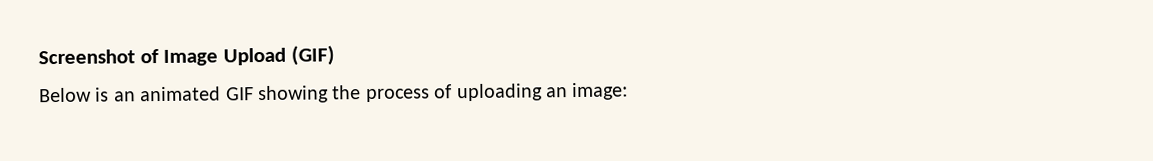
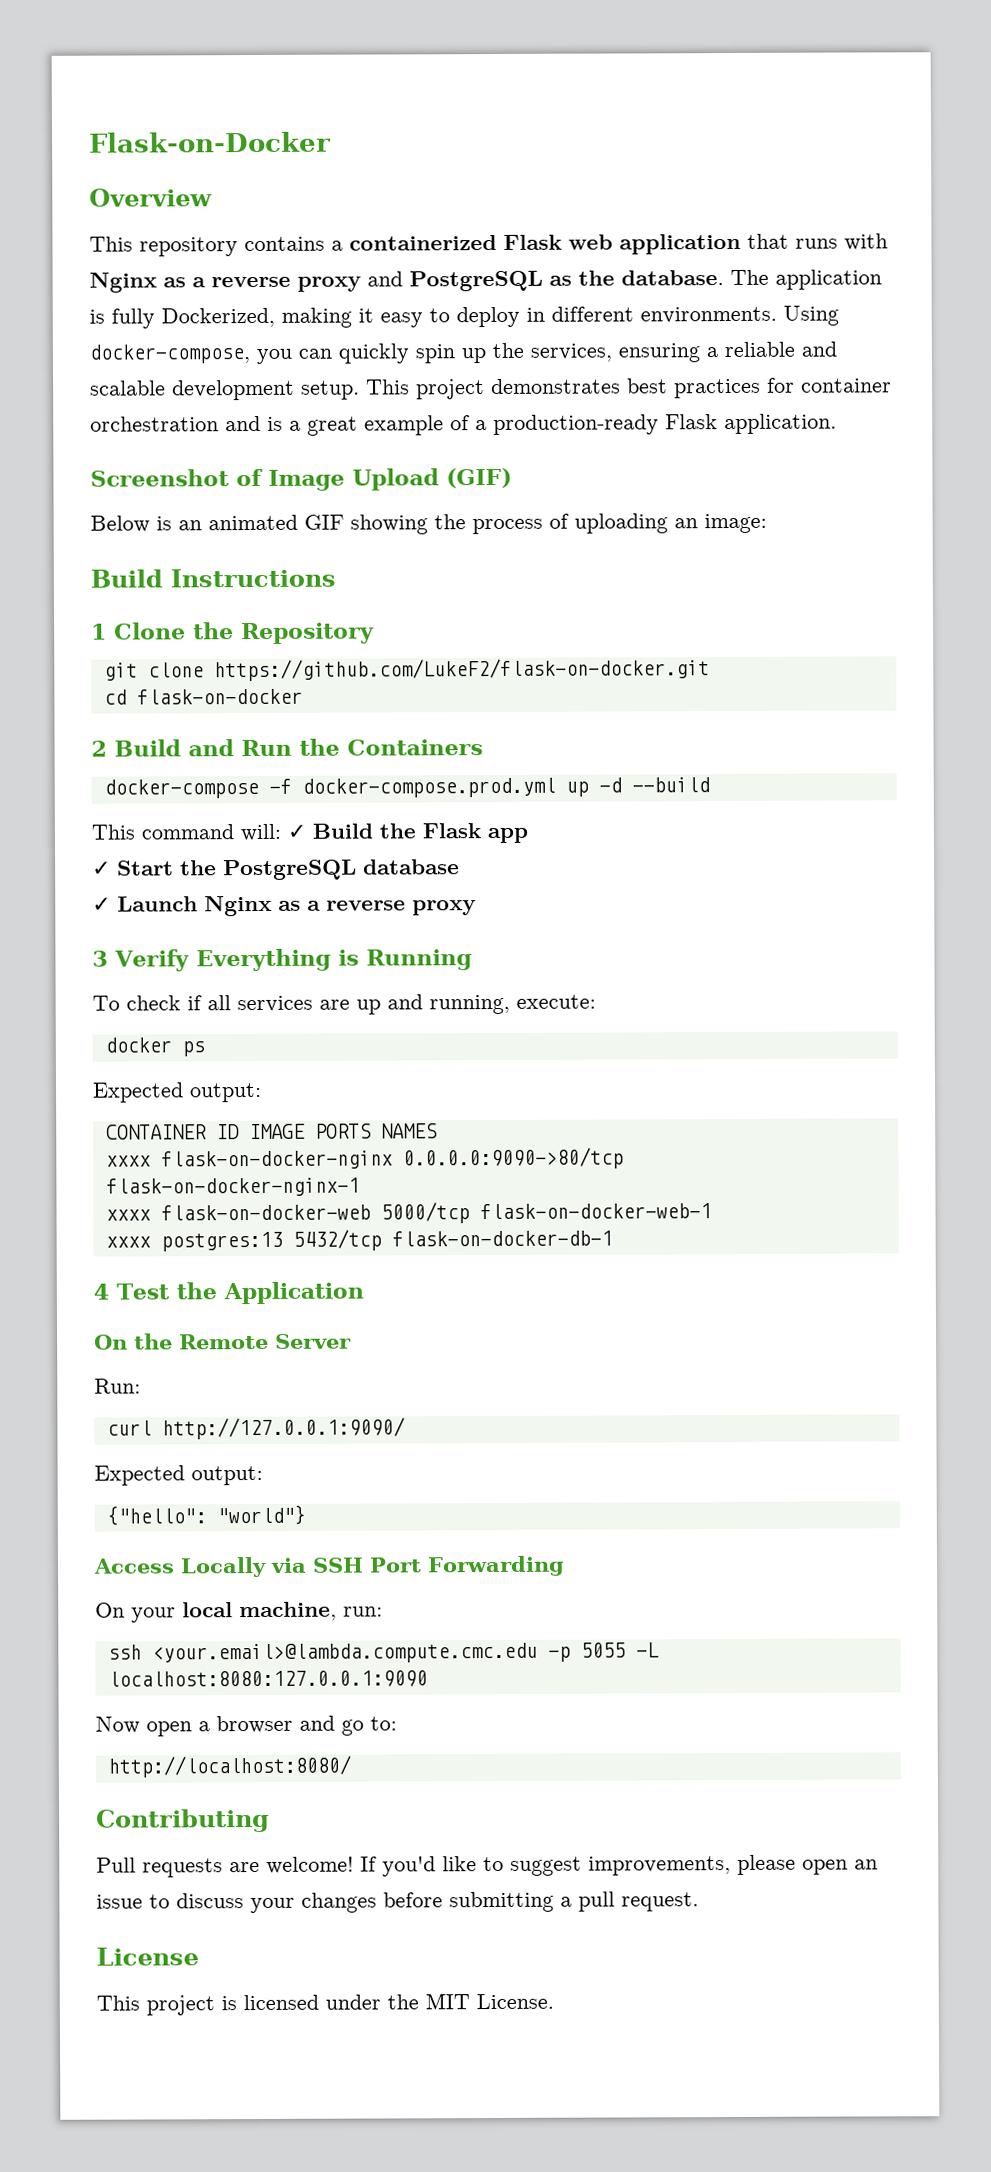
+ Flask-on-Docker
+ Overview
+ This repository contains a containerized Flask web application that runs with Nginx as a reverse proxy and PostgreSQL as the database. The application is fully Dockerized, making it easy to deploy in different environments. Using docker-compose, you can quickly spin up the services, ensuring a reliable and scalable development setup. This project demonstrates best practices for container orchestration and is a great example of a production-ready Flask application.
+ Build Instructions
+ 1 Clone the Repository
+ git clone https://github.com/LukeF2/flask-on-docker.git
+ cd flask-on-docker
+ 2 Build and Run the Containers
+ docker-compose -f docker-compose.prod.yml up -d --build
+ This command will: ✓ Build the Flask app
+ ✓ Start the PostgreSQL database
+ ✓ Launch Nginx as a reverse proxy
+ 3 Verify Everything is Running
+ To check if all services are up and running, execute:
+ docker ps
+ Expected output:
+ CONTAINER ID IMAGE PORTS NAMES
+ xxxx flask-on-docker-nginx 0.0.0.0:9090->80/tcp flask-on-docker-nginx-1
+ xxxx flask-on-docker-web 5000/tcp flask-on-docker-web-1
+ xxxx postgres:13 5432/tcp flask-on-docker-db-1
+ 4 Test the Application
+ On the Remote Server
+ Run:
+ curl http://127.0.0.1:9090/
+ Expected output:
+ {"hello": "world"}
+ Access Locally via SSH Port Forwarding
+ On your local machine, run:
+ ssh <your.email>@lambda.compute.cmc.edu -p 5055 -L localhost:8080:127.0.0.1:9090
+ Now open a browser and go to:
+ http://localhost:8080/
+ Contributing
+ Pull requests are welcome! If you'd like to suggest improvements, please open an issue to discuss your changes before submitting a pull request.
+ License
+ This project is licensed under the MIT License.

